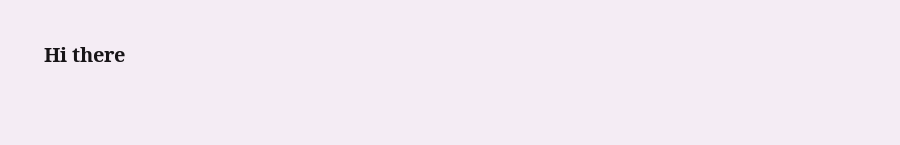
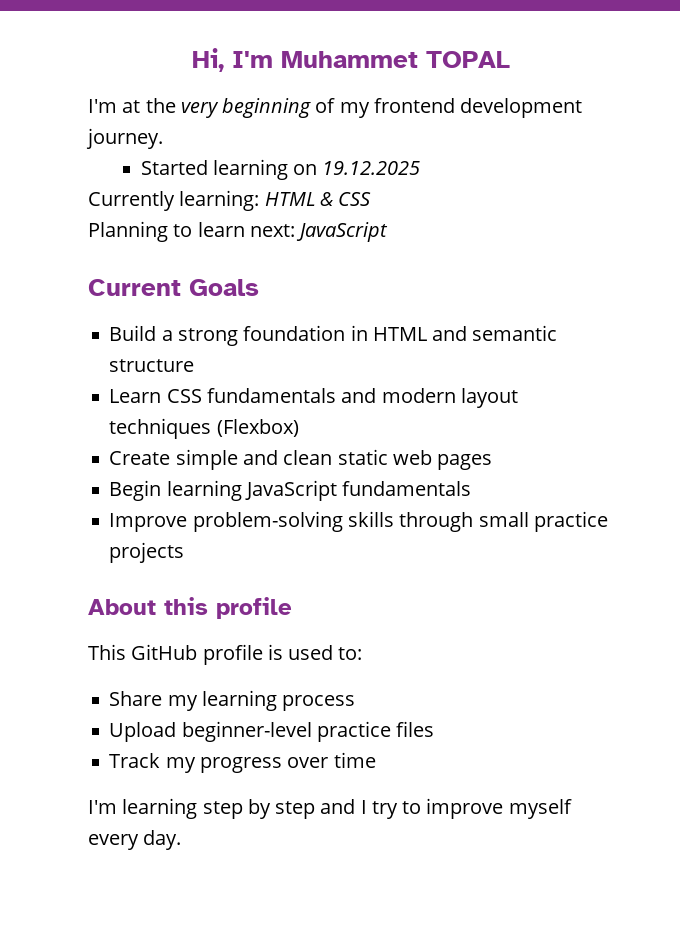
- Hi there
+ Hi, I'm Muhammet TOPAL
+ I'm at the very beginning of my frontend development journey.
+ Started learning on 19.12.2025
+ Currently learning: HTML & CSS
+ Planning to learn next: JavaScript
+ Current Goals
+ Build a strong foundation in HTML and semantic structure
+ Learn CSS fundamentals and modern layout techniques (Flexbox)
+ Create simple and clean static web pages
+ Begin learning JavaScript fundamentals
+ Improve problem-solving skills through small practice projects
+ About this profile
+ This GitHub profile is used to:
+ Share my learning process
+ Upload beginner-level practice files
+ Track my progress over time
+ I'm learning step by step and I try to improve myself every day.

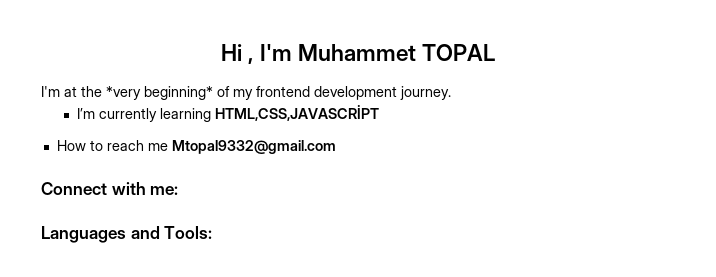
- Hi, I'm Muhammet TOPAL
+ Hi , I'm Muhammet TOPAL
- I'm at the very beginning of my frontend development journey.
+ I'm at the *very beginning* of my frontend development journey.
- Started learning on 19.12.2025
- Currently learning: HTML & CSS
- Planning to learn next: JavaScript
- Current Goals
- Build a strong foundation in HTML and semantic structure
- Learn CSS fundamentals and modern layout techniques (Flexbox)
- Create simple and clean static web pages
- Begin learning JavaScript fundamentals
- Improve problem-solving skills through small practice projects
- About this profile
- This GitHub profile is used to:
- Share my learning process
- Upload beginner-level practice files
- Track my progress over time
- I'm learning step by step and I try to improve myself every day.
+ I’m currently learning HTML,CSS,JAVASCRİPT
+ How to reach me Mtopal9332@gmail.com
+ Connect with me:
+ Languages and Tools:

